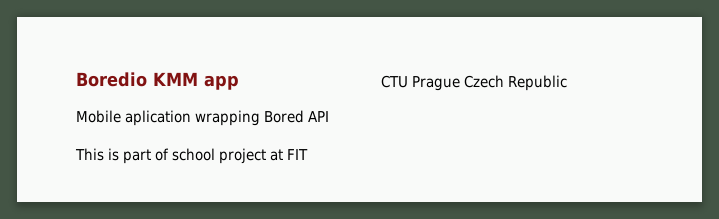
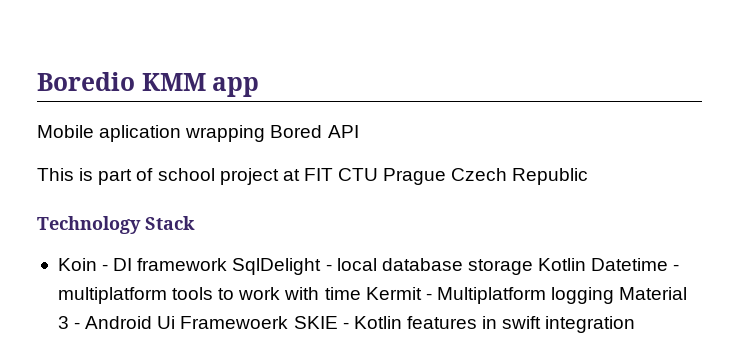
+ Technology Stack
+ Koin - DI framework SqlDelight - local database storage Kotlin Datetime - multiplatform tools to work with time Kermit - Multiplatform logging Material 3 - Android Ui Framewoerk SKIE - Kotlin features in swift integration

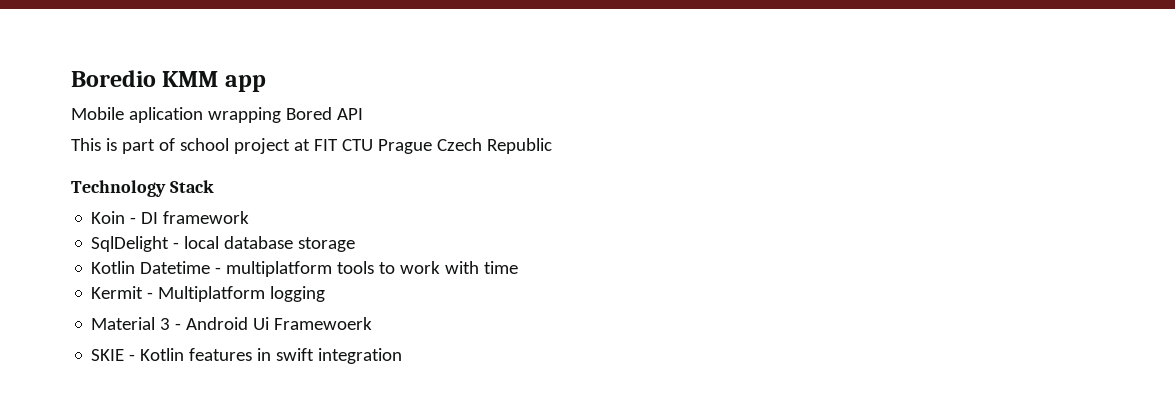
- Koin - DI framework SqlDelight - local database storage Kotlin Datetime - multiplatform tools to work with time Kermit - Multiplatform logging Material 3 - Android Ui Framewoerk SKIE - Kotlin features in swift integration
+ Koin - DI framework
+ SqlDelight - local database storage
+ Kotlin Datetime - multiplatform tools to work with time
+ Kermit - Multiplatform logging
+ Material 3 - Android Ui Framewoerk
+ SKIE - Kotlin features in swift integration

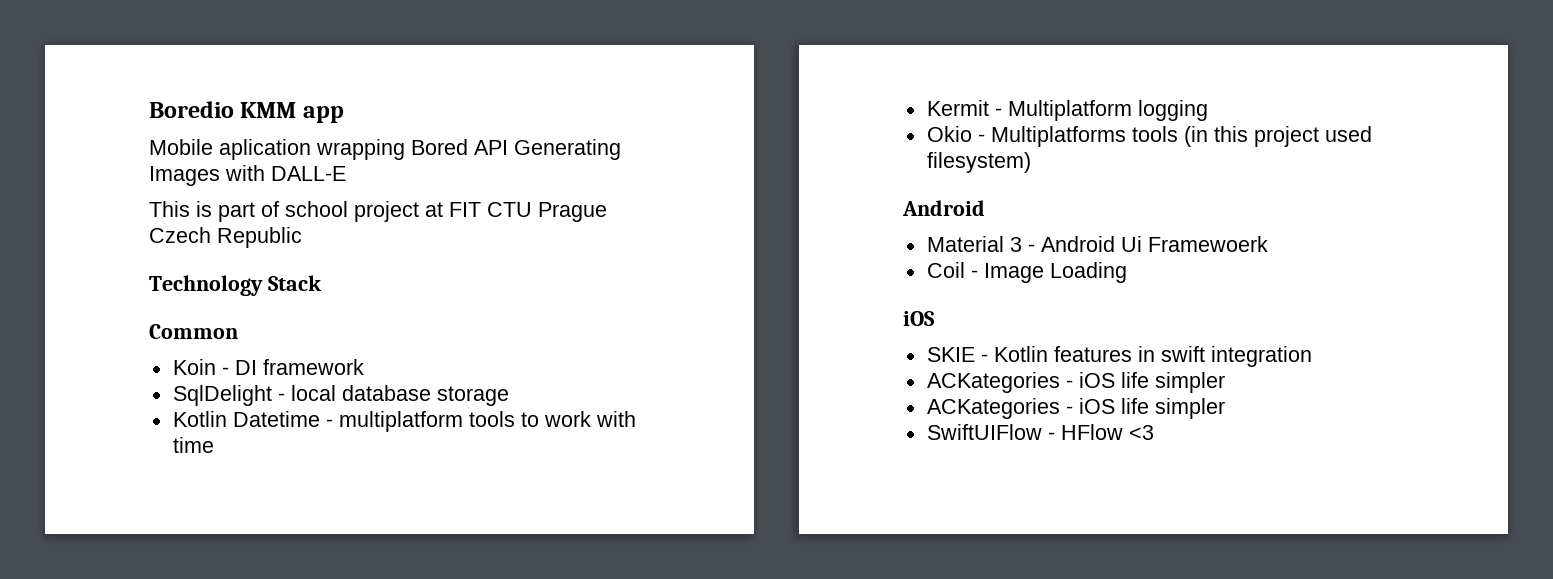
- Mobile aplication wrapping Bored API
+ Mobile aplication wrapping Bored API Generating Images with DALL-E
+ Common
+ Okio - Multiplatforms tools (in this project used filesystem)
+ Android
+ Coil - Image Loading
+ iOS
  SKIE - Kotlin features in swift integration
+ ACKategories - iOS life simpler
+ ACKategories - iOS life simpler
+ SwiftUIFlow - HFlow <3

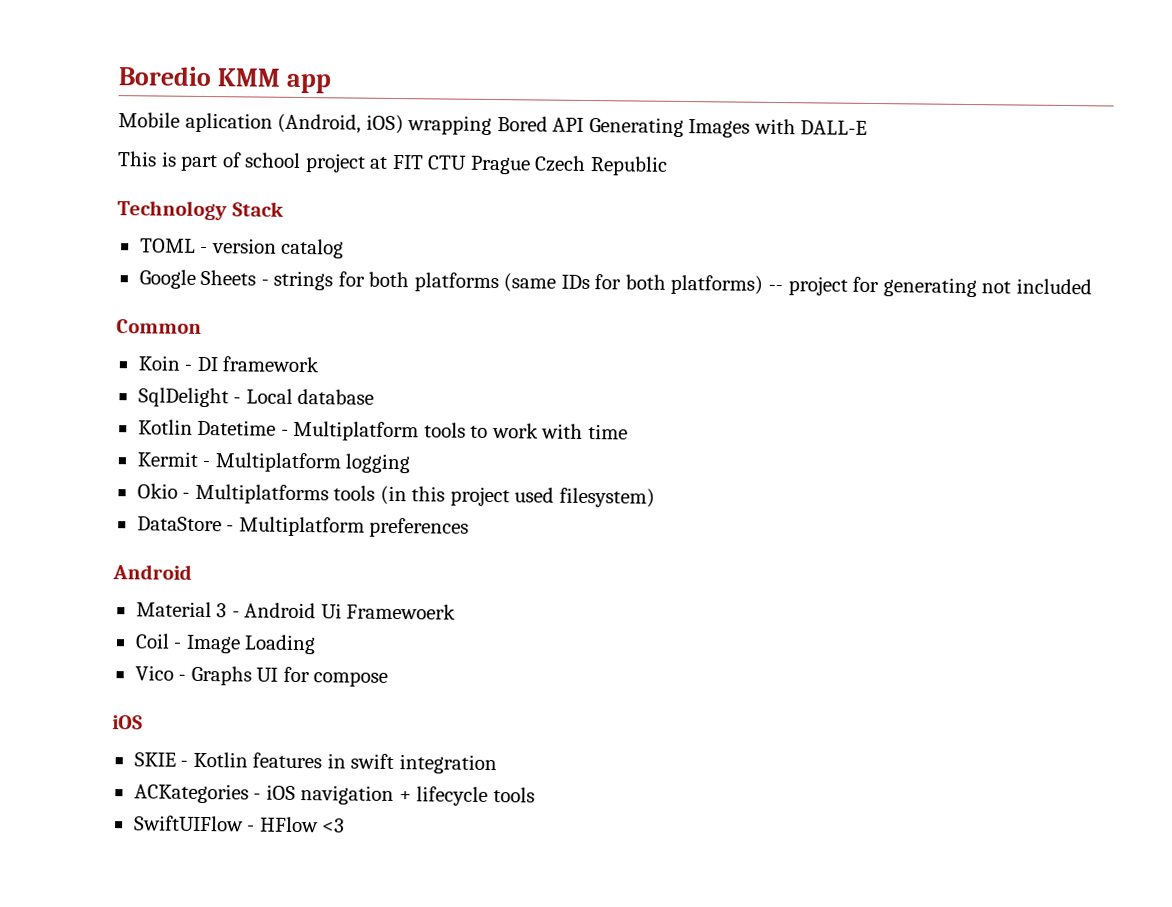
- Mobile aplication wrapping Bored API Generating Images with DALL-E
+ Mobile aplication (Android, iOS) wrapping Bored API Generating Images with DALL-E
+ TOML - version catalog
+ Google Sheets - strings for both platforms (same IDs for both platforms) -- project for generating not included
- SqlDelight - local database storage
+ SqlDelight - Local database
- Kotlin Datetime - multiplatform tools to work with time
+ Kotlin Datetime - Multiplatform tools to work with time
+ DataStore - Multiplatform preferences
+ Vico - Graphs UI for compose
  SKIE - Kotlin features in swift integration
- ACKategories - iOS life simpler
- ACKategories - iOS life simpler
+ ACKategories - iOS navigation + lifecycle tools

